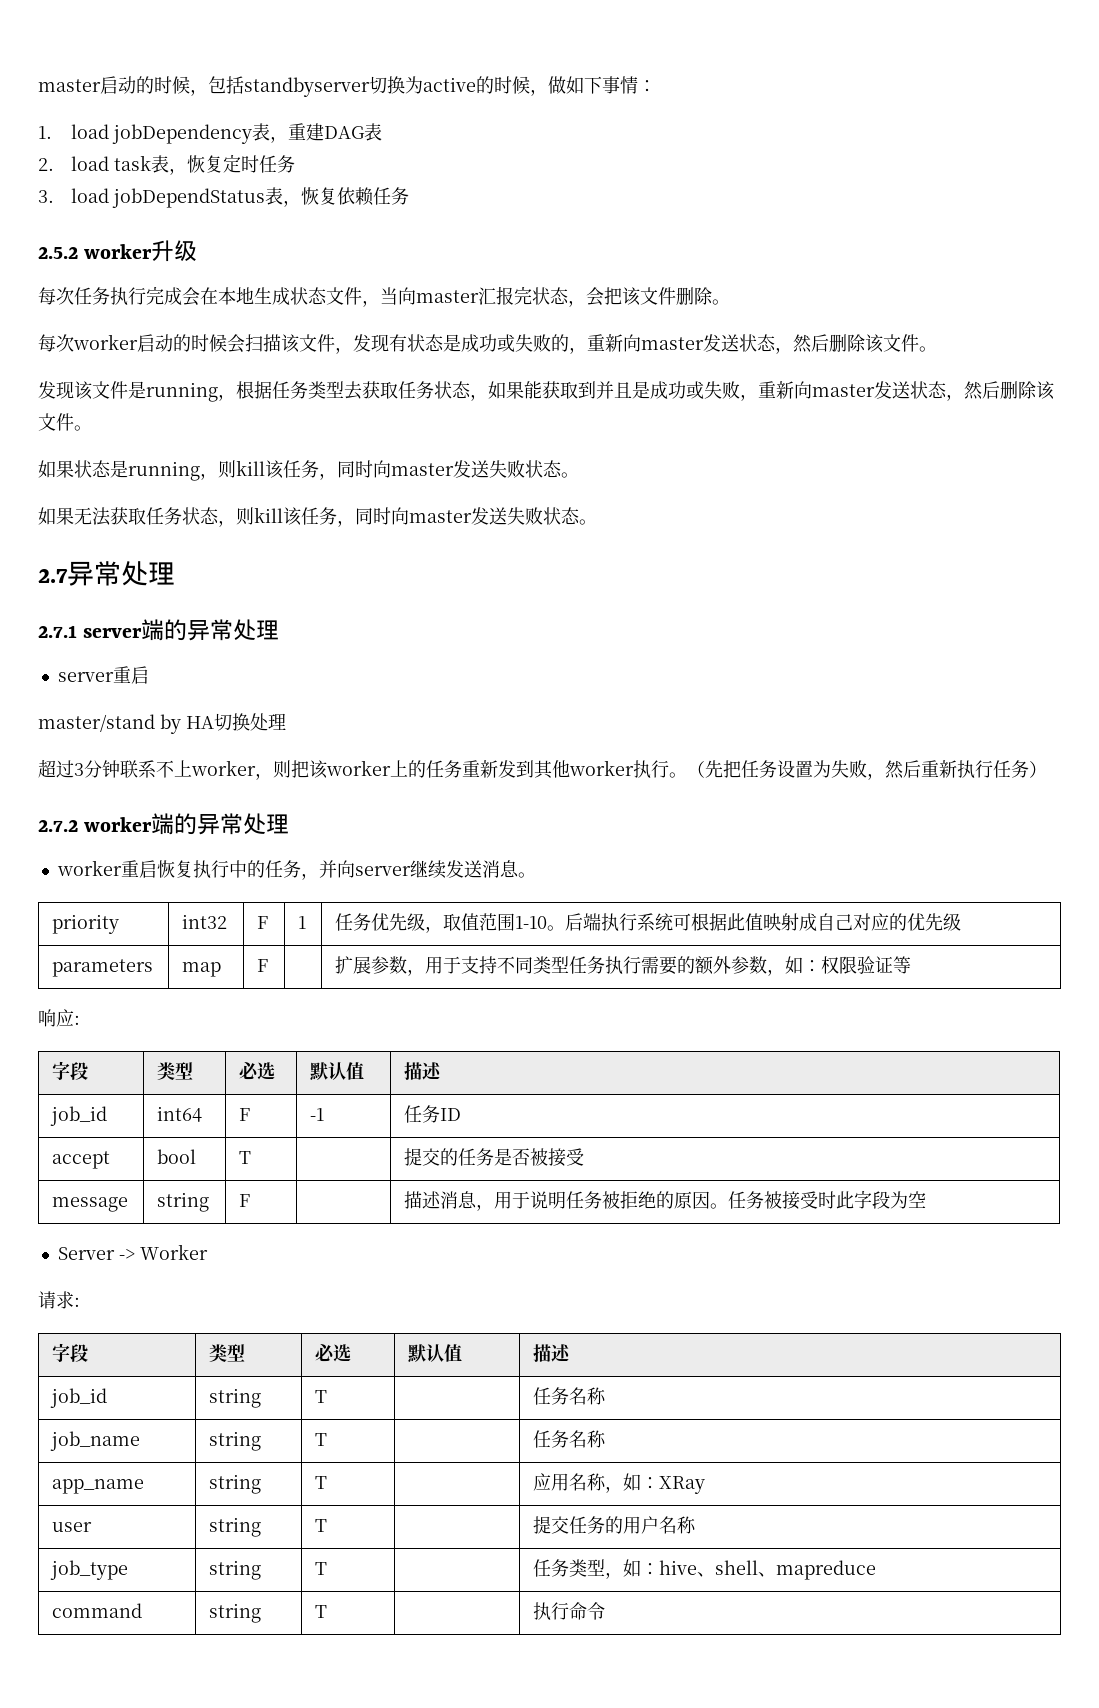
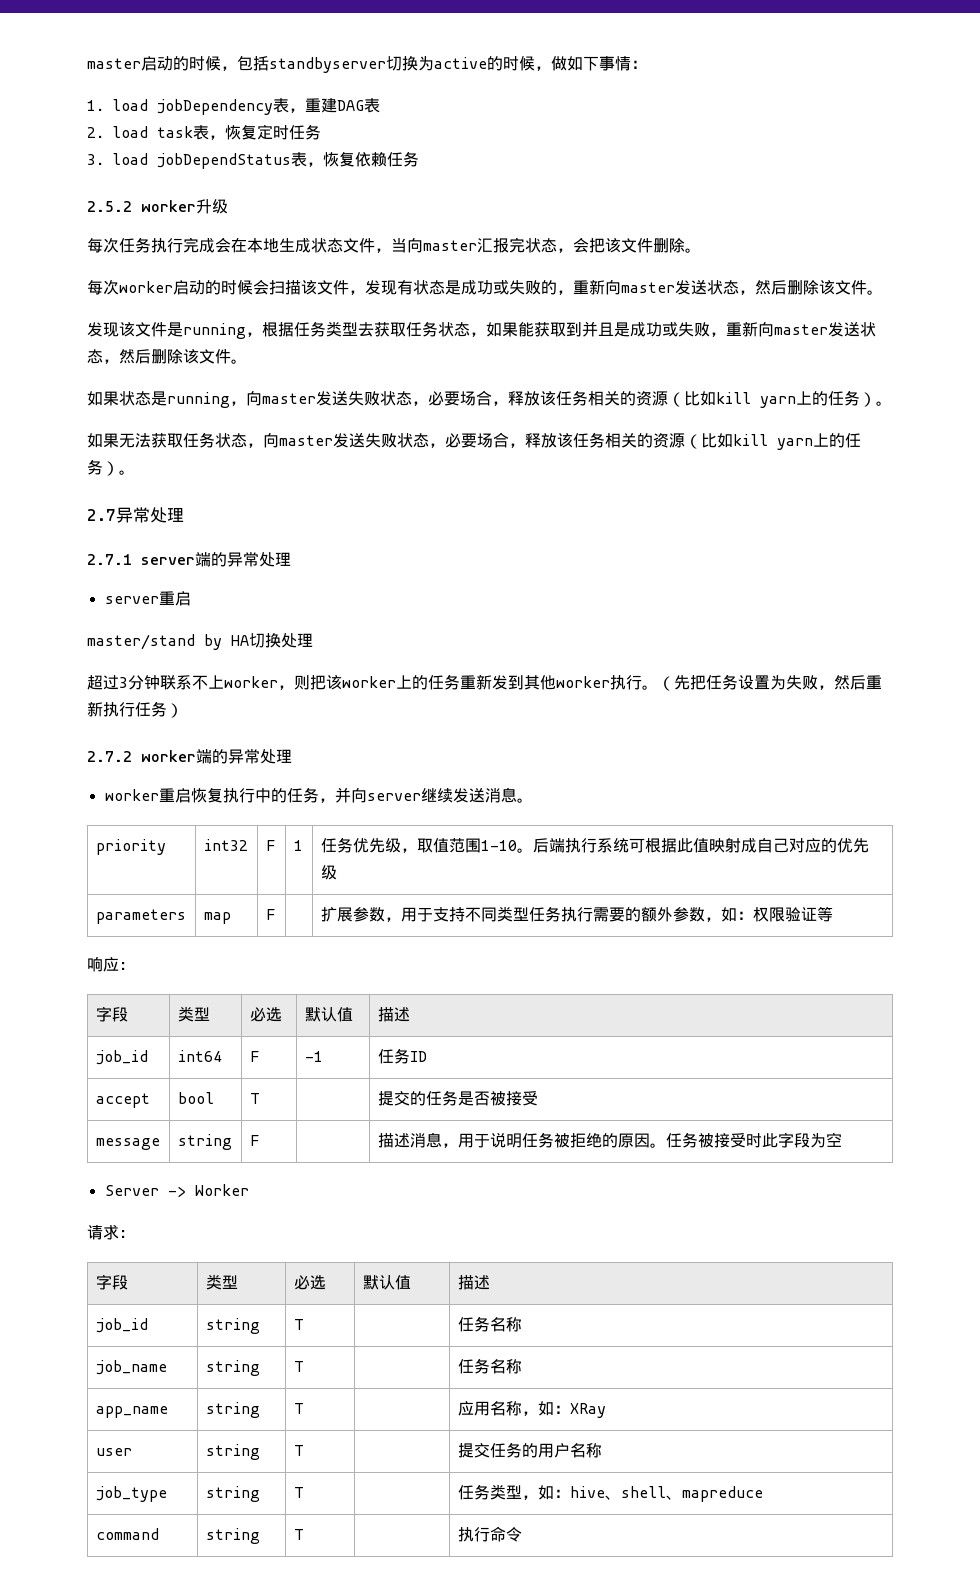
- 如果状态是running，则kill该任务，同时向master发送失败状态。
+ 如果状态是running，向master发送失败状态，必要场合，释放该任务相关的资源（比如kill yarn上的任务）。
- 如果无法获取任务状态，则kill该任务，同时向master发送失败状态。
+ 如果无法获取任务状态，向master发送失败状态，必要场合，释放该任务相关的资源（比如kill yarn上的任务）。

